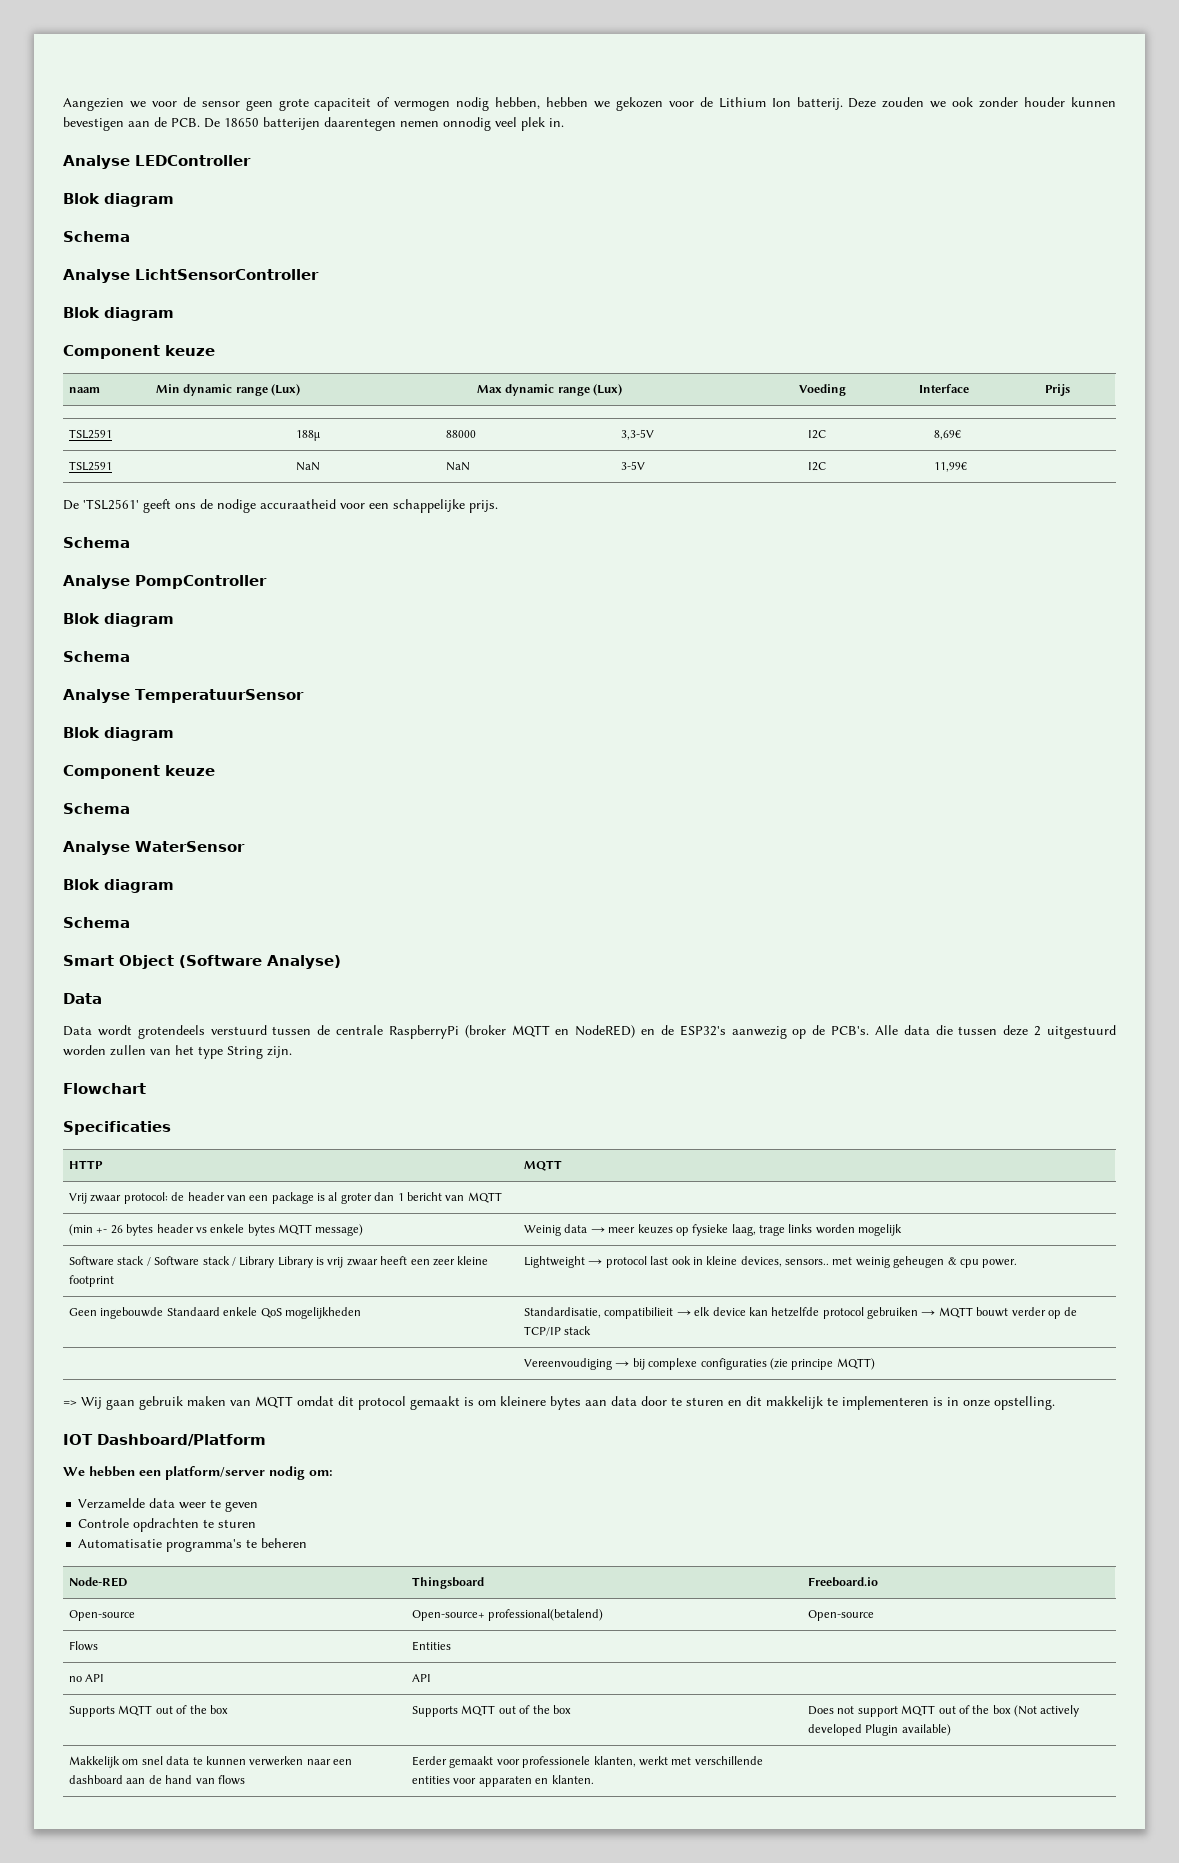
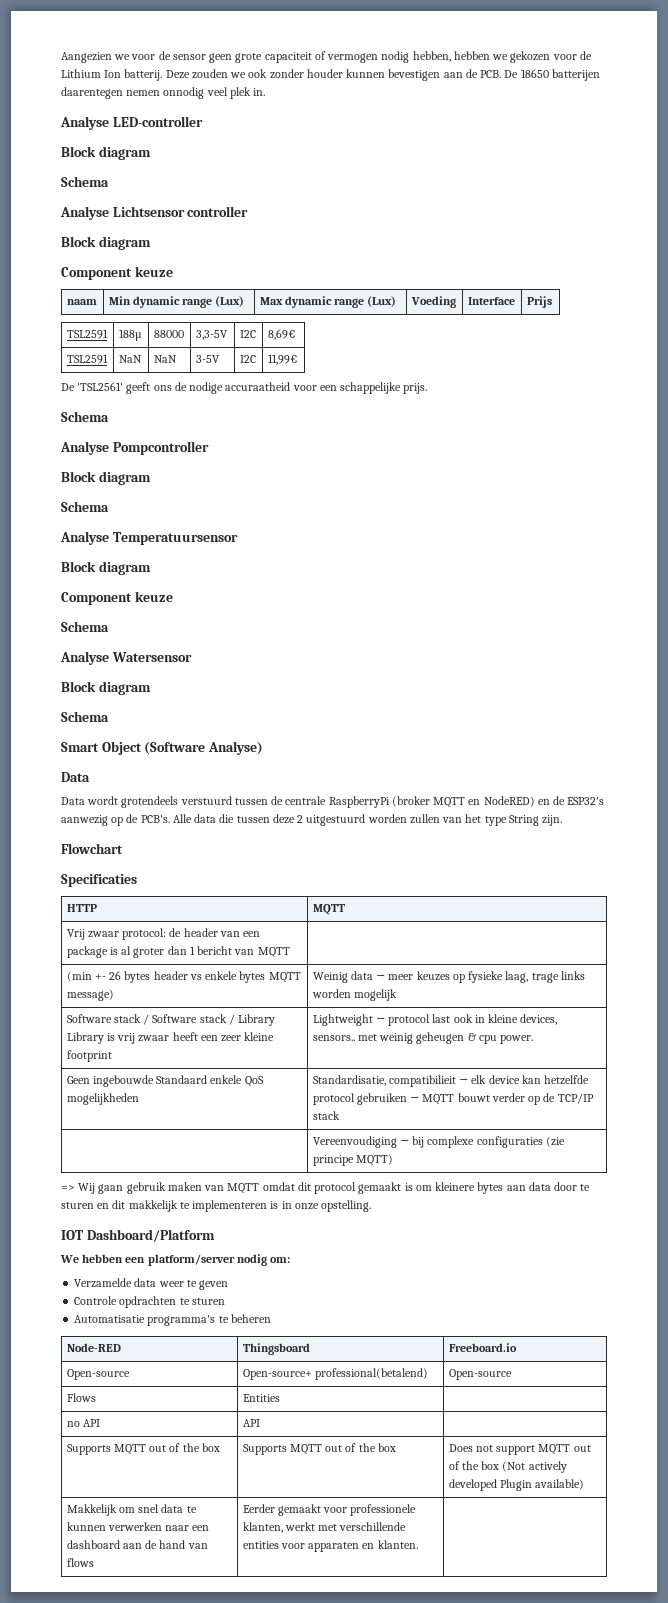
- Analyse LEDController
- Blok diagram
+ Analyse LED-controller
+ Block diagram
  Schema
- Analyse LichtSensorController
- Blok diagram
+ Analyse Lichtsensor controller
+ Block diagram
- Analyse PompController
- Blok diagram
+ Analyse Pompcontroller
+ Block diagram
  Schema
- Analyse TemperatuurSensor
- Blok diagram
+ Analyse Temperatuursensor
+ Block diagram
- Analyse WaterSensor
- Blok diagram
+ Analyse Watersensor
+ Block diagram

